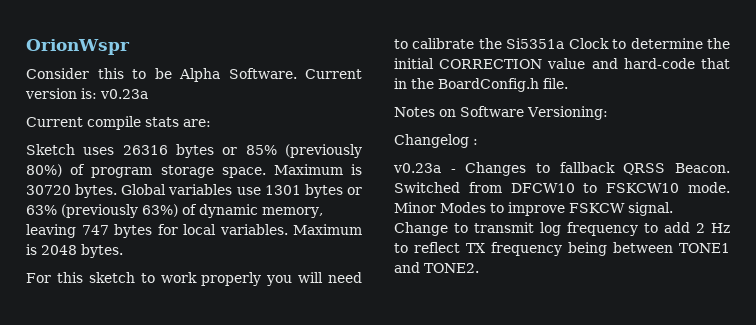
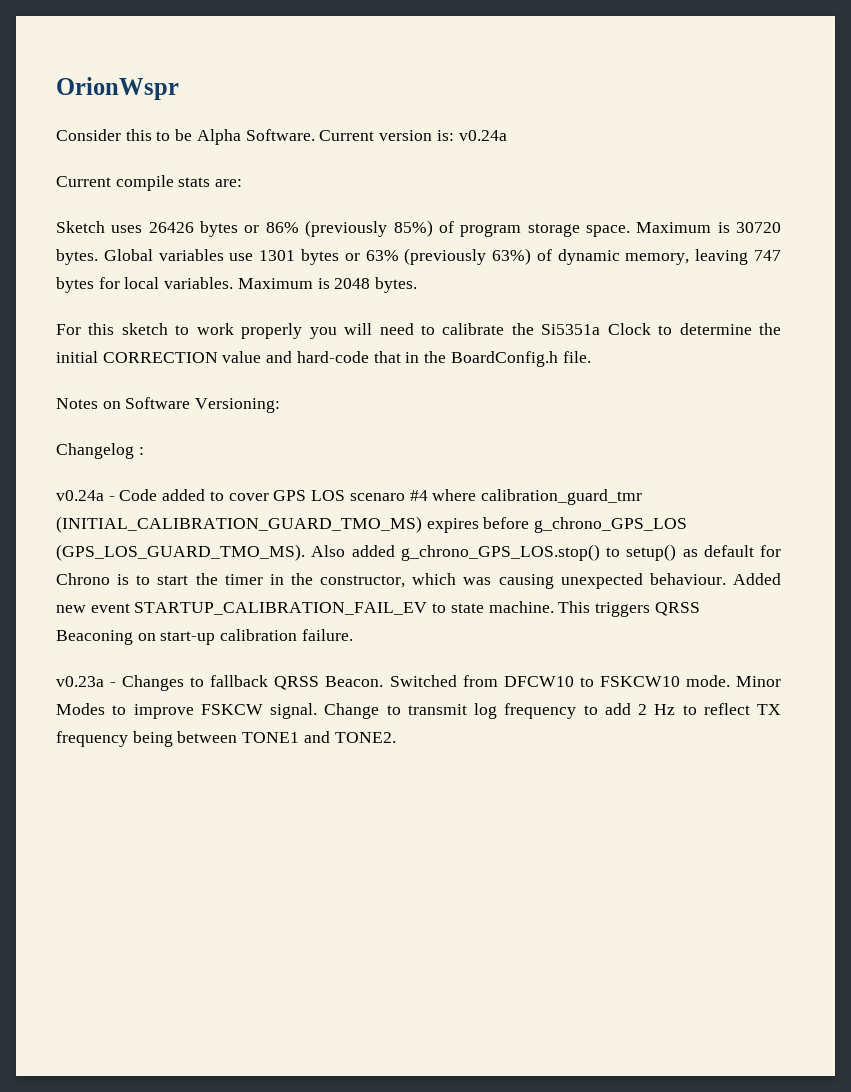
- Current version is: v0.23a
+ Current version is: v0.24a
- Sketch uses 26316 bytes or 85% (previously 80%) of program storage space.
+ Sketch uses 26426 bytes or 86% (previously 85%) of program storage space.
+ v0.24a - Code added to cover GPS LOS scenaro #4 where calibration_guard_tmr (INITIAL_CALIBRATION_GUARD_TMO_MS) expires before g_chrono_GPS_LOS (GPS_LOS_GUARD_TMO_MS). Also added g_chrono_GPS_LOS.stop() to setup() as default for Chrono is to start the timer in the constructor, which was causing unexpected behaviour. Added new event STARTUP_CALIBRATION_FAIL_EV to state machine. This triggers QRSS Beaconing on start-up calibration failure.

